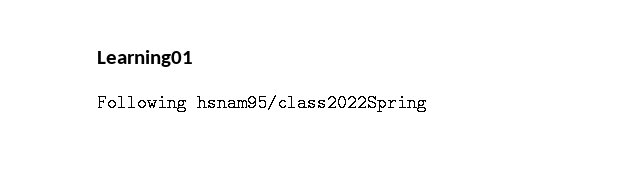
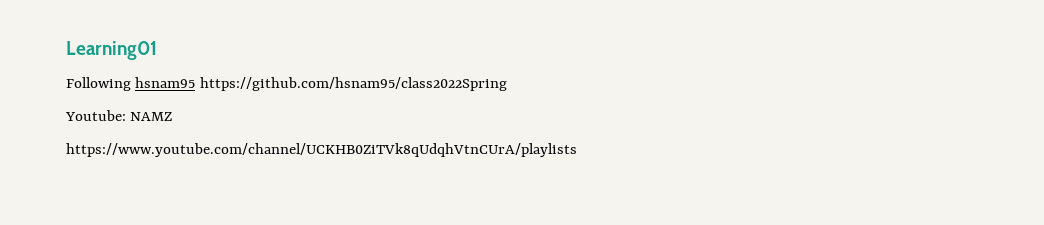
- Following hsnam95/class2022Spring
+ Following hsnam95 https://github.com/hsnam95/class2022Spring
+ Youtube: NAMZ
+ https://www.youtube.com/channel/UCKHB0ZiTVk8qUdqhVtnCUrA/playlists

